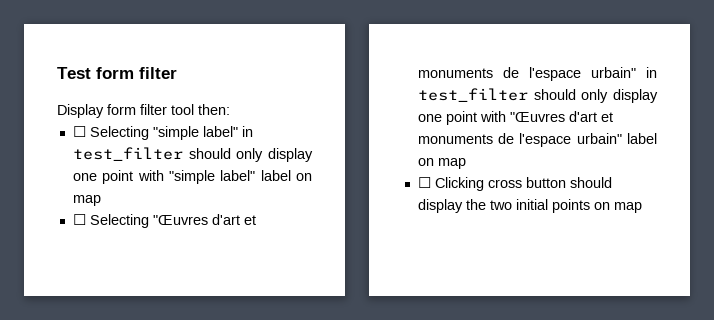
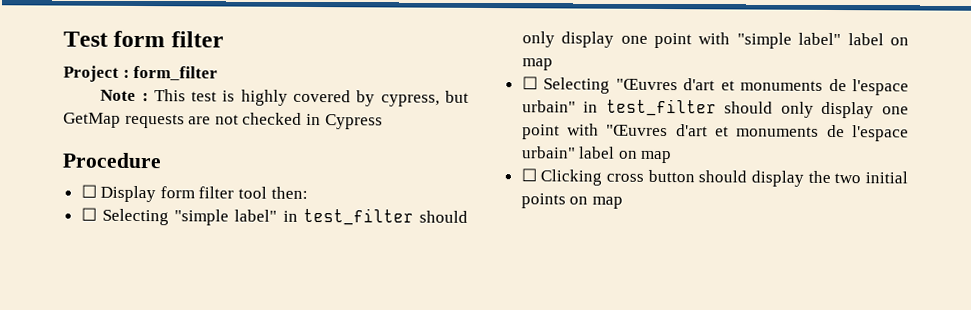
- Display form filter tool then:
+ Project : form_filter
+ Note : This test is highly covered by cypress, but GetMap requests are not checked in Cypress
+ Procedure
+ ☐ Display form filter tool then:

